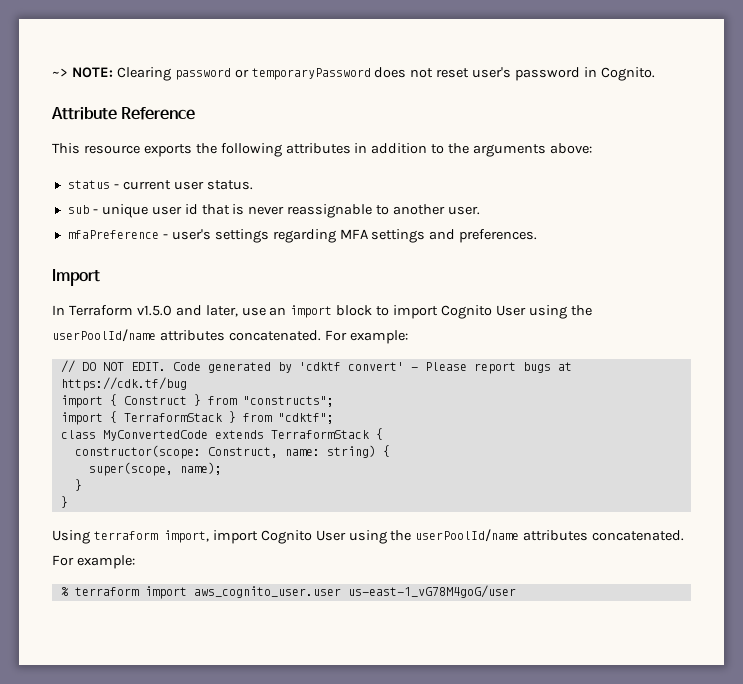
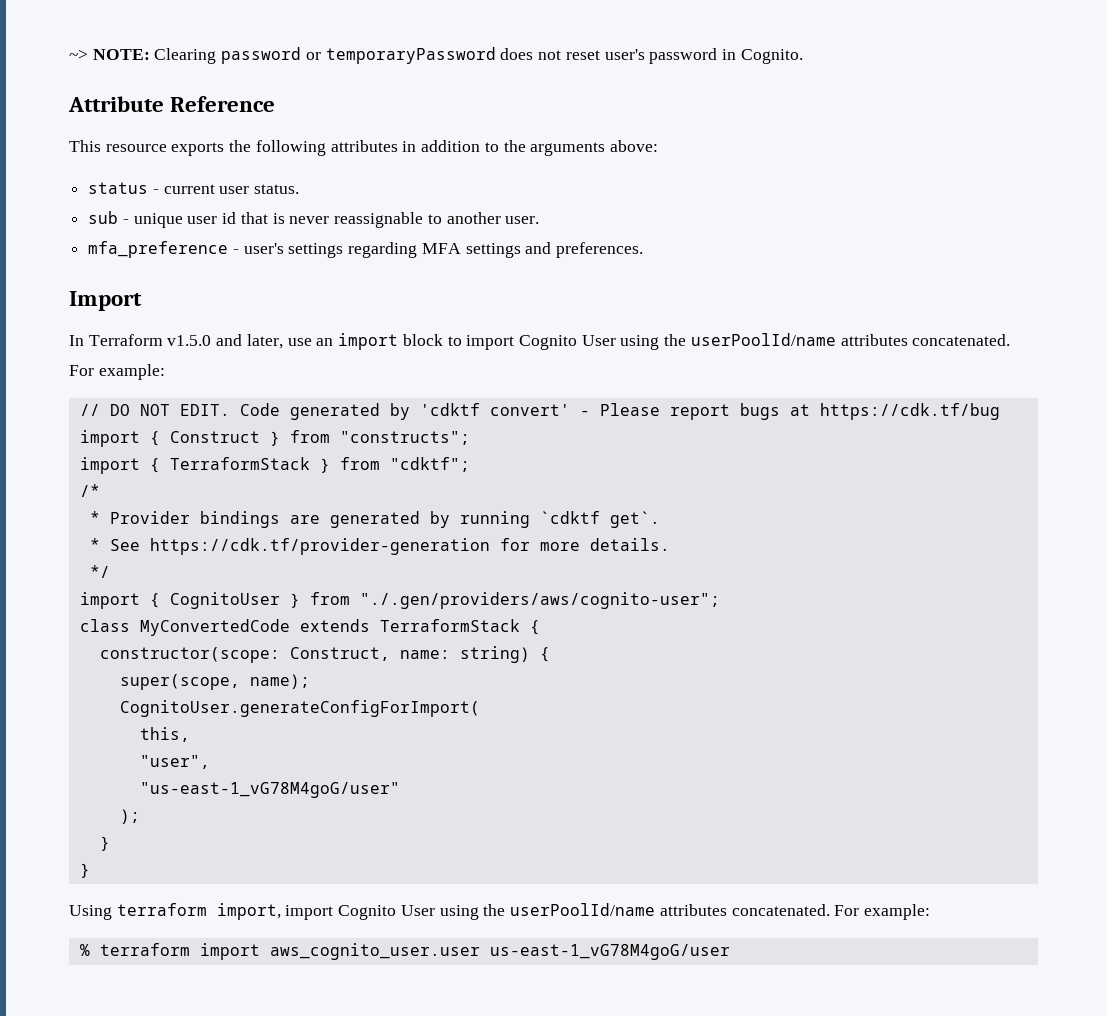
- mfaPreference - user's settings regarding MFA settings and preferences.
+ mfa_preference - user's settings regarding MFA settings and preferences.
+ /*
+ * Provider bindings are generated by running `cdktf get`.
+ * See https://cdk.tf/provider-generation for more details.
+ */
+ import { CognitoUser } from "./.gen/providers/aws/cognito-user";
+ CognitoUser.generateConfigForImport(
+ this,
+ "user",
+ "us-east-1_vG78M4goG/user"
+ );

